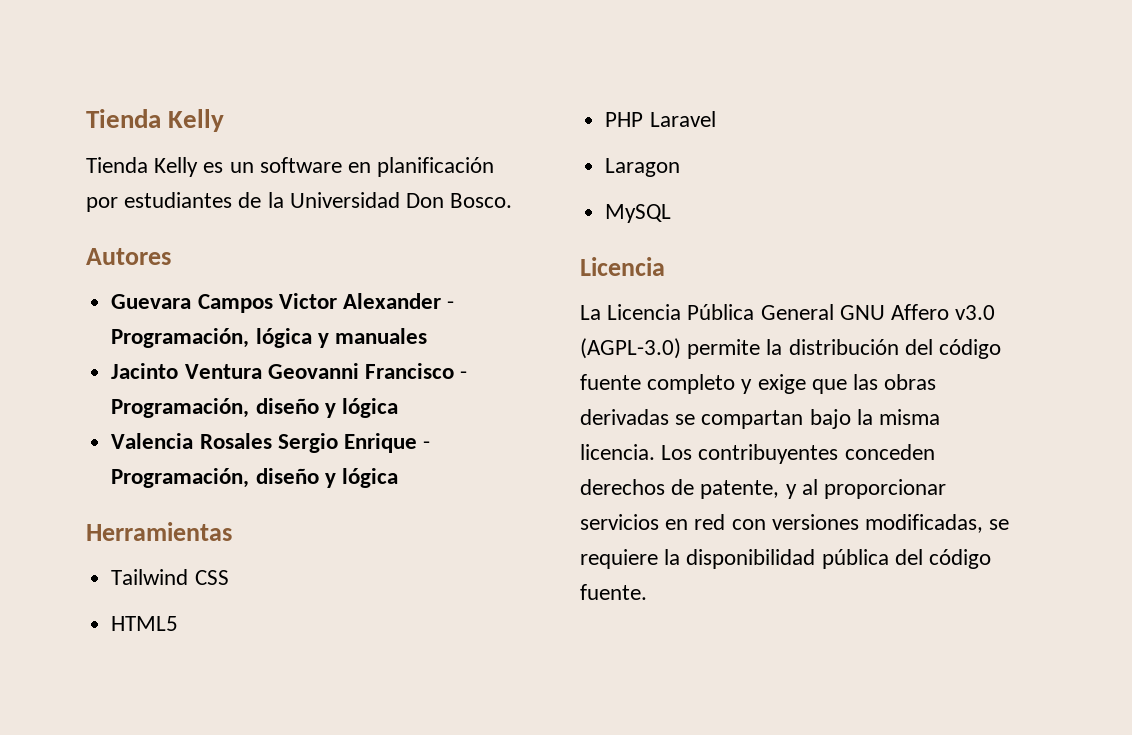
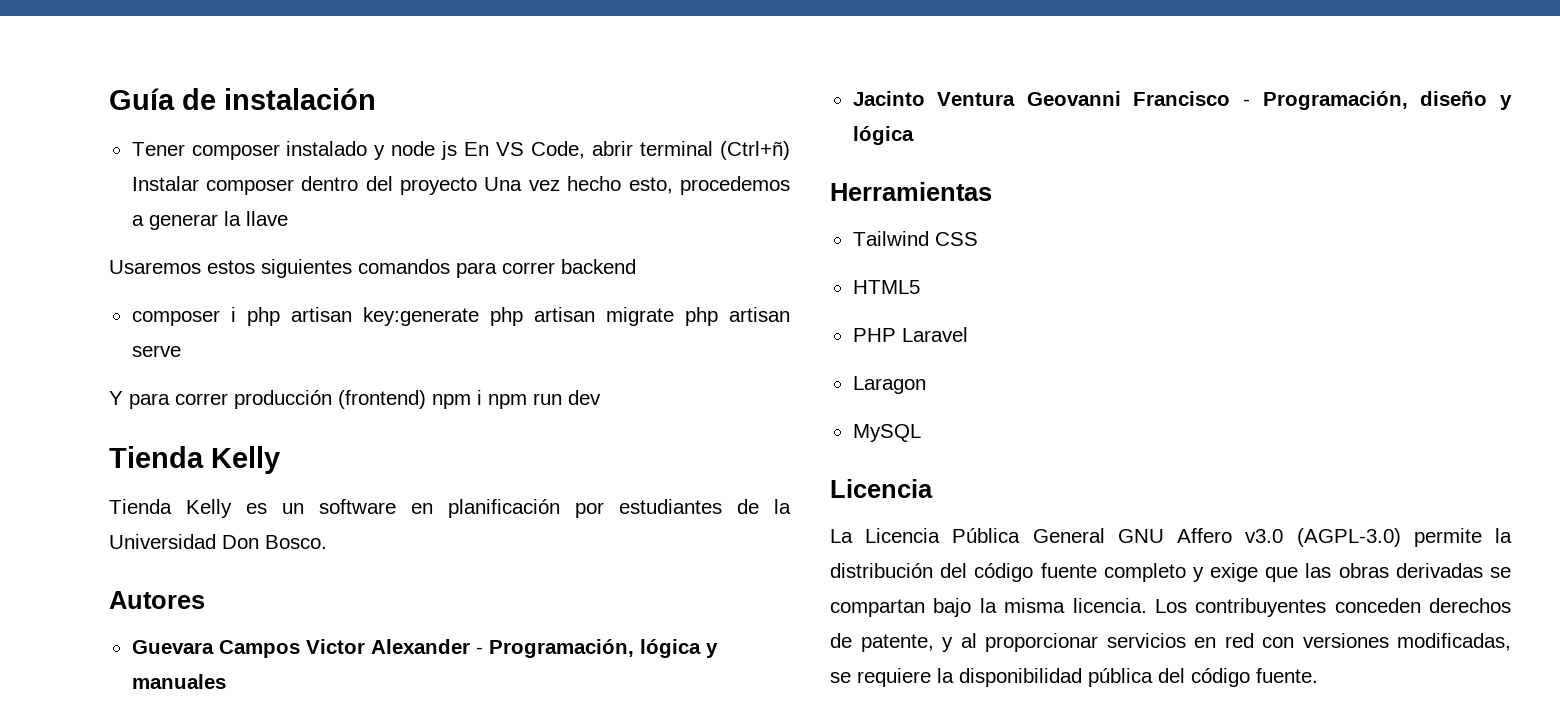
+ Guía de instalación
+ Tener composer instalado y node js En VS Code, abrir terminal (Ctrl+ñ) Instalar composer dentro del proyecto Una vez hecho esto, procedemos a generar la llave
+ Usaremos estos siguientes comandos para correr backend
+ composer i php artisan key:generate php artisan migrate php artisan serve
+ Y para correr producción (frontend) npm i npm run dev
- Valencia Rosales Sergio Enrique - Programación, diseño y lógica

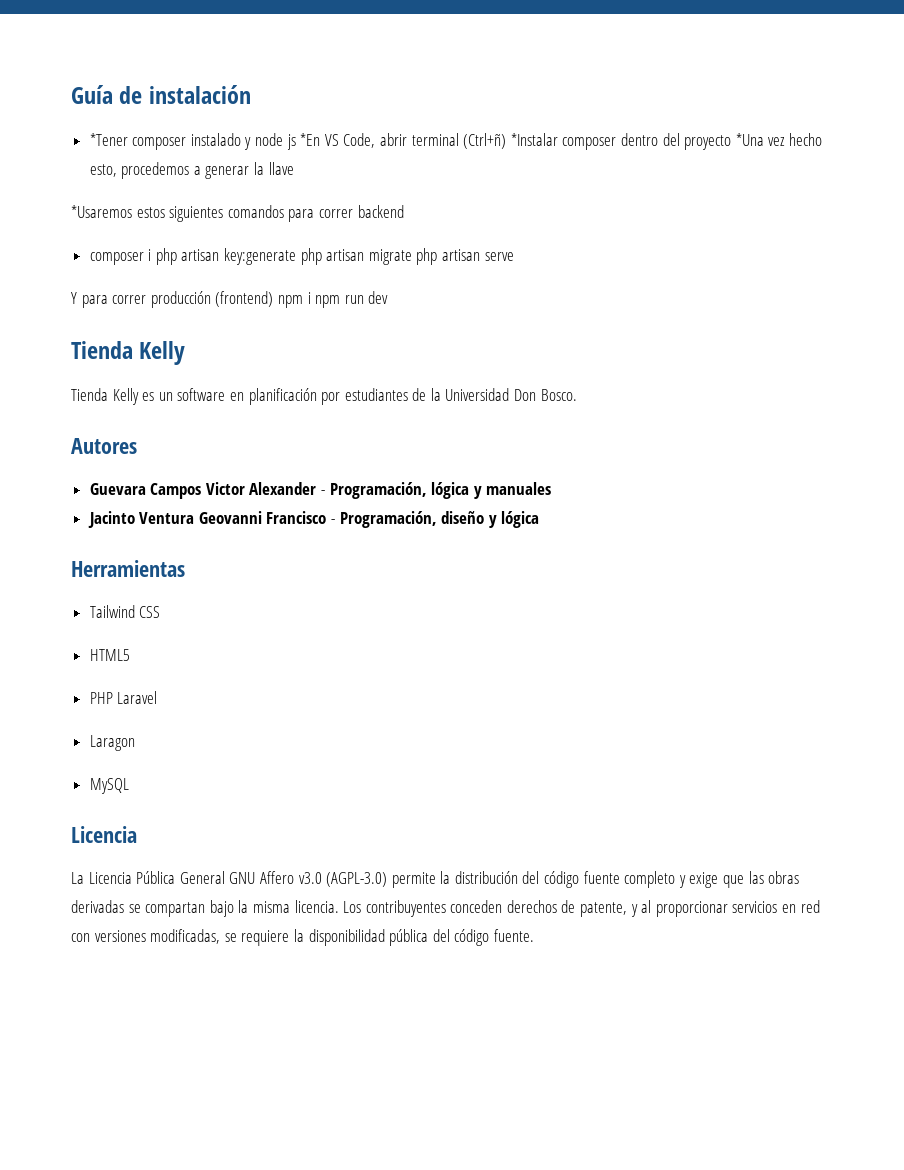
- Tener composer instalado y node js En VS Code, abrir terminal (Ctrl+ñ) Instalar composer dentro del proyecto Una vez hecho esto, procedemos a generar la llave
+ *Tener composer instalado y node js *En VS Code, abrir terminal (Ctrl+ñ) *Instalar composer dentro del proyecto *Una vez hecho esto, procedemos a generar la llave
- Usaremos estos siguientes comandos para correr backend
+ *Usaremos estos siguientes comandos para correr backend

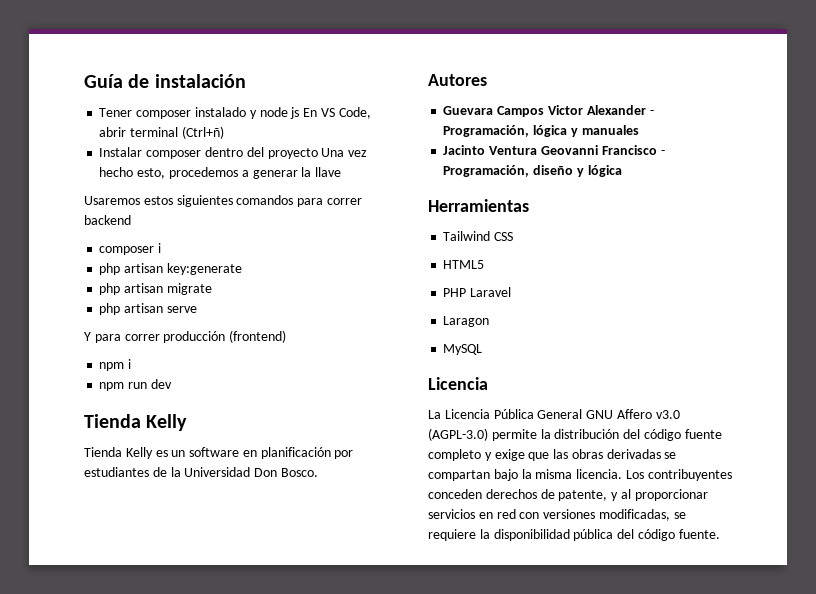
- *Tener composer instalado y node js *En VS Code, abrir terminal (Ctrl+ñ) *Instalar composer dentro del proyecto *Una vez hecho esto, procedemos a generar la llave
+ Tener composer instalado y node js En VS Code, abrir terminal (Ctrl+ñ)
+ Instalar composer dentro del proyecto Una vez hecho esto, procedemos a generar la llave
- *Usaremos estos siguientes comandos para correr backend
+ Usaremos estos siguientes comandos para correr backend
- composer i php artisan key:generate php artisan migrate php artisan serve
+ composer i
+ php artisan key:generate
+ php artisan migrate
+ php artisan serve
- Y para correr producción (frontend) npm i npm run dev
+ Y para correr producción (frontend)
+ npm i
+ npm run dev

